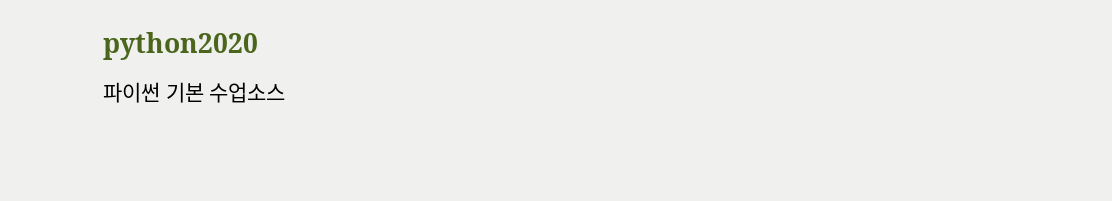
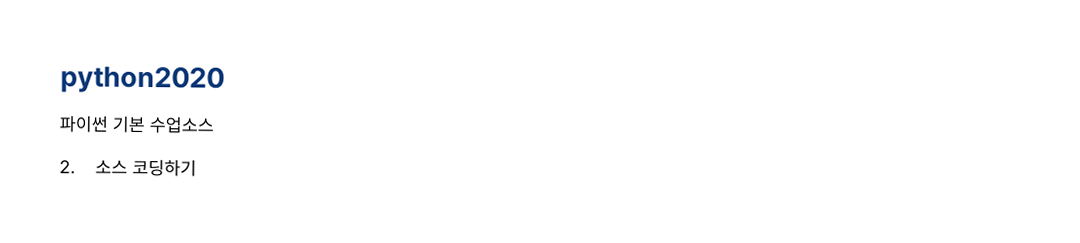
+ 2. 소스 코딩하기

